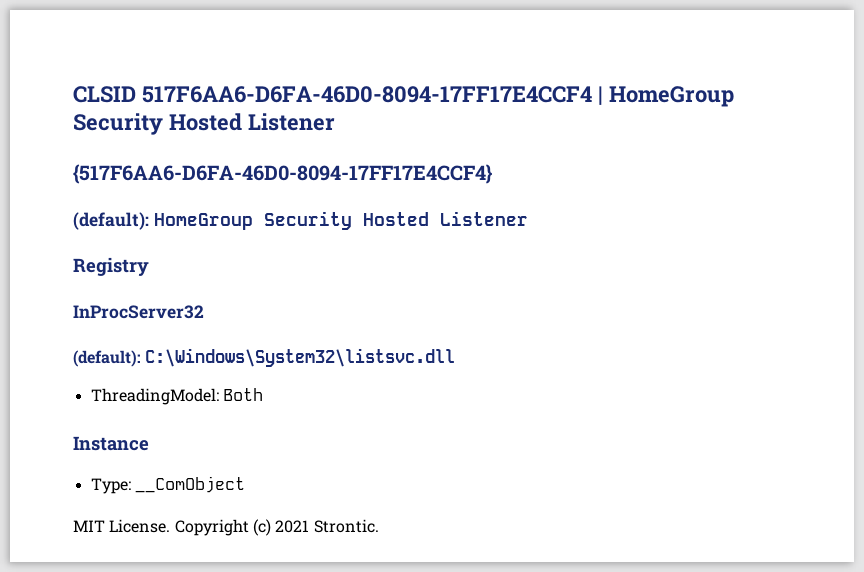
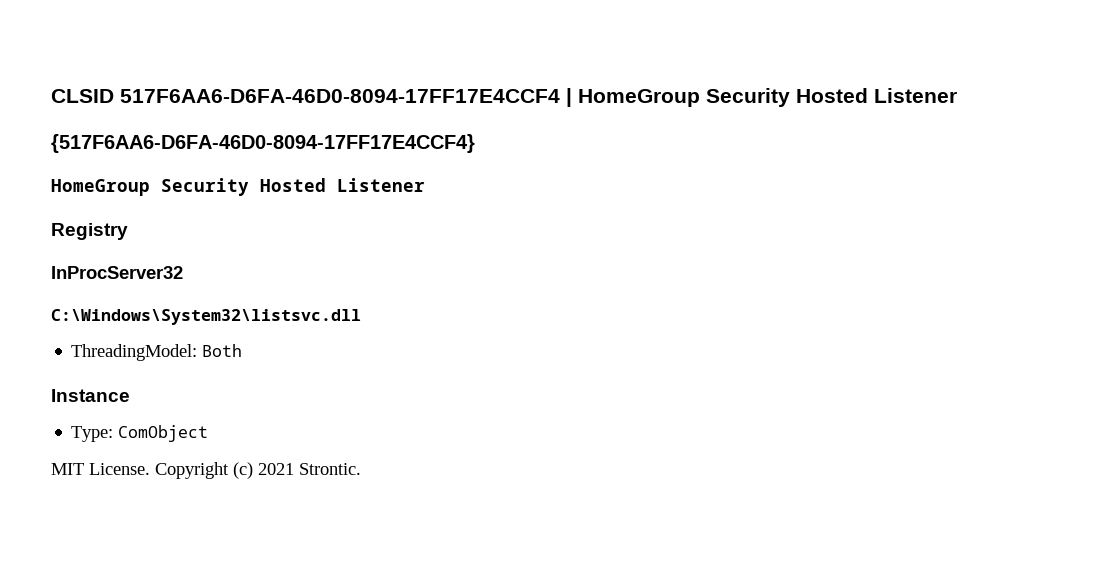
  {517F6AA6-D6FA-46D0-8094-17FF17E4CCF4}
- (default): HomeGroup Security Hosted Listener
+ HomeGroup Security Hosted Listener
- (default): C:\Windows\System32\listsvc.dll
+ C:\Windows\System32\listsvc.dll
- Type: __ComObject
+ Type: ComObject

